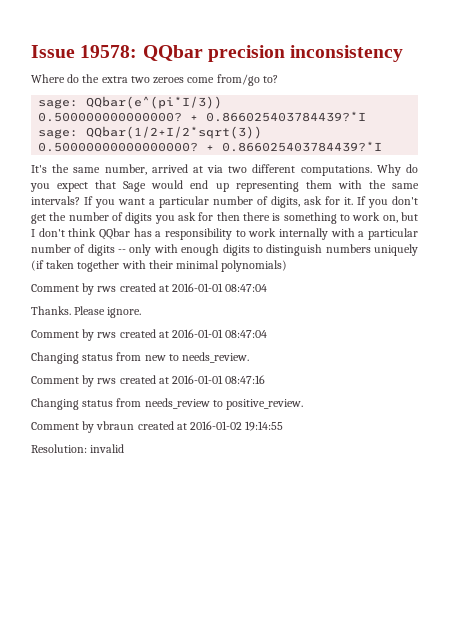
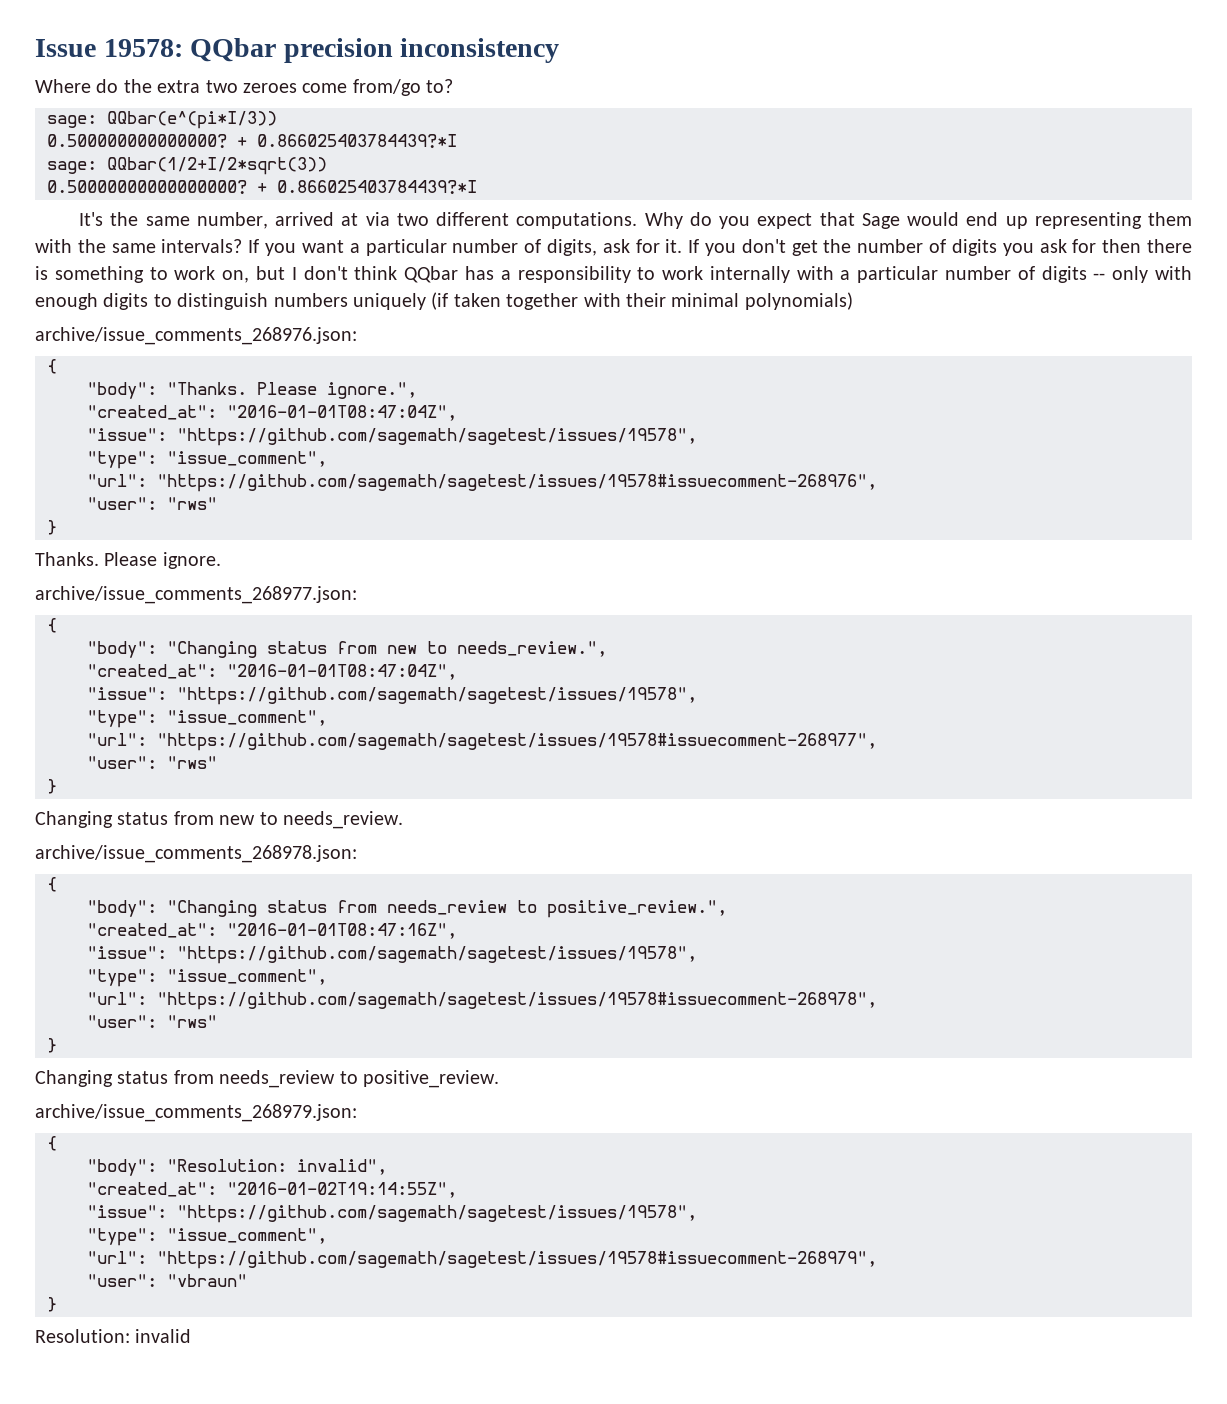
  If you don't get the number of digits you ask for then there is something to work on, but I don't think QQbar has a responsibility to work internally with a particular number of digits -- only with enough digits to distinguish numbers uniquely (if taken together with their minimal polynomials)
- Comment by rws created at 2016-01-01 08:47:04
+ archive/issue_comments_268976.json:
+ {
+ "body": "Thanks. Please ignore.",
+ "created_at": "2016-01-01T08:47:04Z",
+ "issue": "https://github.com/sagemath/sagetest/issues/19578",
+ "type": "issue_comment",
+ "url": "https://github.com/sagemath/sagetest/issues/19578#issuecomment-268976",
+ "user": "rws"
+ }
  Thanks. Please ignore.
- Comment by rws created at 2016-01-01 08:47:04
+ archive/issue_comments_268977.json:
+ {
+ "body": "Changing status from new to needs_review.",
+ "created_at": "2016-01-01T08:47:04Z",
+ "issue": "https://github.com/sagemath/sagetest/issues/19578",
+ "type": "issue_comment",
+ "url": "https://github.com/sagemath/sagetest/issues/19578#issuecomment-268977",
+ "user": "rws"
+ }
- Comment by rws created at 2016-01-01 08:47:16
+ archive/issue_comments_268978.json:
+ {
+ "body": "Changing status from needs_review to positive_review.",
+ "created_at": "2016-01-01T08:47:16Z",
+ "issue": "https://github.com/sagemath/sagetest/issues/19578",
+ "type": "issue_comment",
+ "url": "https://github.com/sagemath/sagetest/issues/19578#issuecomment-268978",
+ "user": "rws"
+ }
- Comment by vbraun created at 2016-01-02 19:14:55
+ archive/issue_comments_268979.json:
+ {
+ "body": "Resolution: invalid",
+ "created_at": "2016-01-02T19:14:55Z",
+ "issue": "https://github.com/sagemath/sagetest/issues/19578",
+ "type": "issue_comment",
+ "url": "https://github.com/sagemath/sagetest/issues/19578#issuecomment-268979",
+ "user": "vbraun"
+ }

